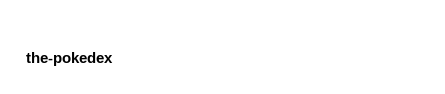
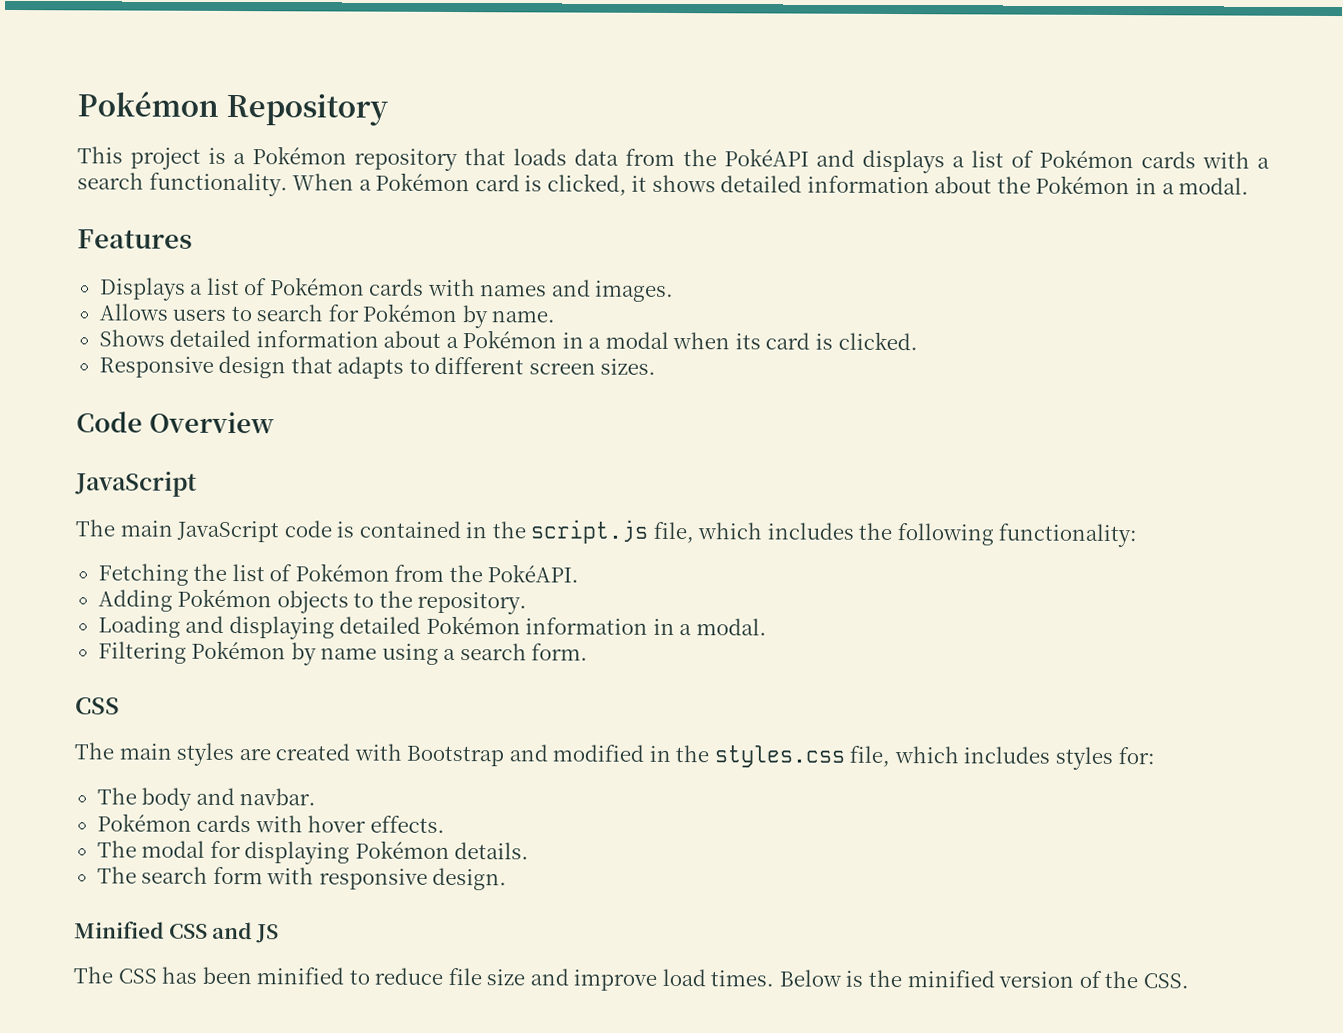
- the-pokedex
+ Pokémon Repository
+ This project is a Pokémon repository that loads data from the PokéAPI and displays a list of Pokémon cards with a search functionality. When a Pokémon card is clicked, it shows detailed information about the Pokémon in a modal.
+ Features
+ Displays a list of Pokémon cards with names and images.
+ Allows users to search for Pokémon by name.
+ Shows detailed information about a Pokémon in a modal when its card is clicked.
+ Responsive design that adapts to different screen sizes.
+ Code Overview
+ JavaScript
+ The main JavaScript code is contained in the script.js file, which includes the following functionality:
+ Fetching the list of Pokémon from the PokéAPI.
+ Adding Pokémon objects to the repository.
+ Loading and displaying detailed Pokémon information in a modal.
+ Filtering Pokémon by name using a search form.
+ CSS
+ The main styles are created with Bootstrap and modified in the styles.css file, which includes styles for:
+ The body and navbar.
+ Pokémon cards with hover effects.
+ The modal for displaying Pokémon details.
+ The search form with responsive design.
+ Minified CSS and JS
+ The CSS has been minified to reduce file size and improve load times. Below is the minified version of the CSS.

